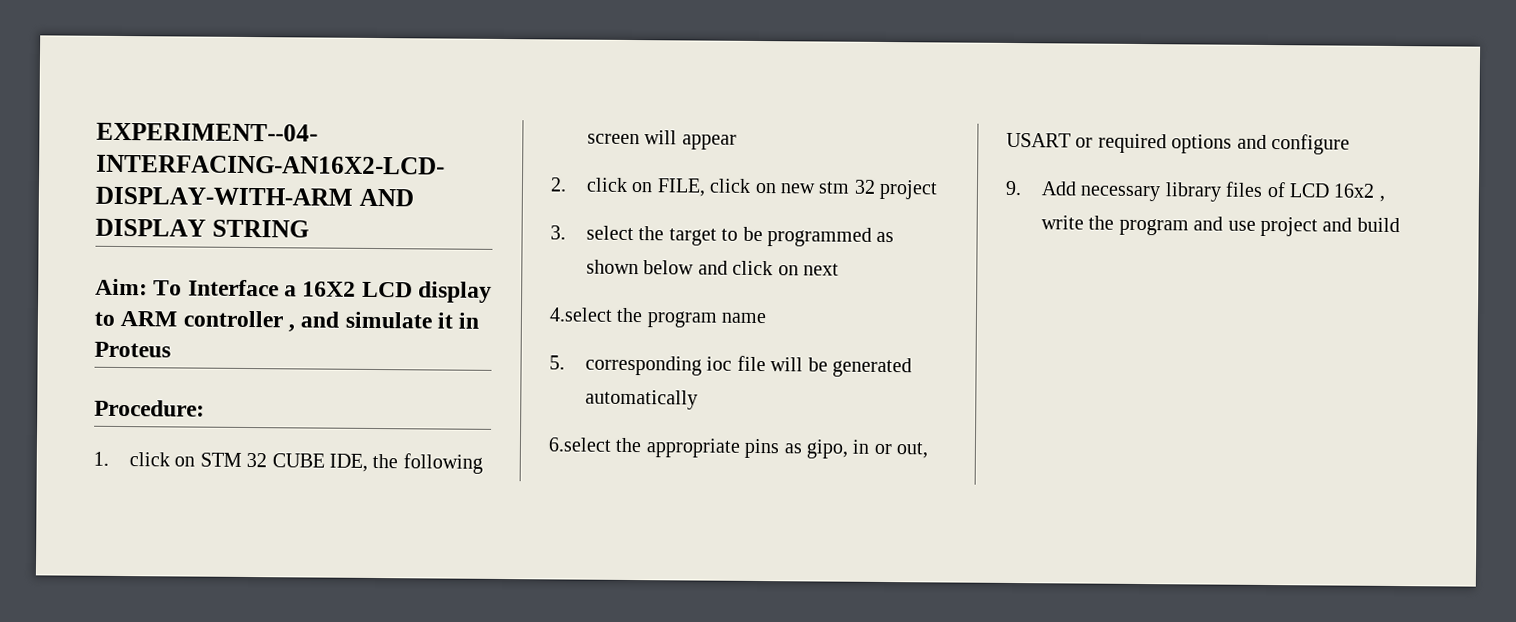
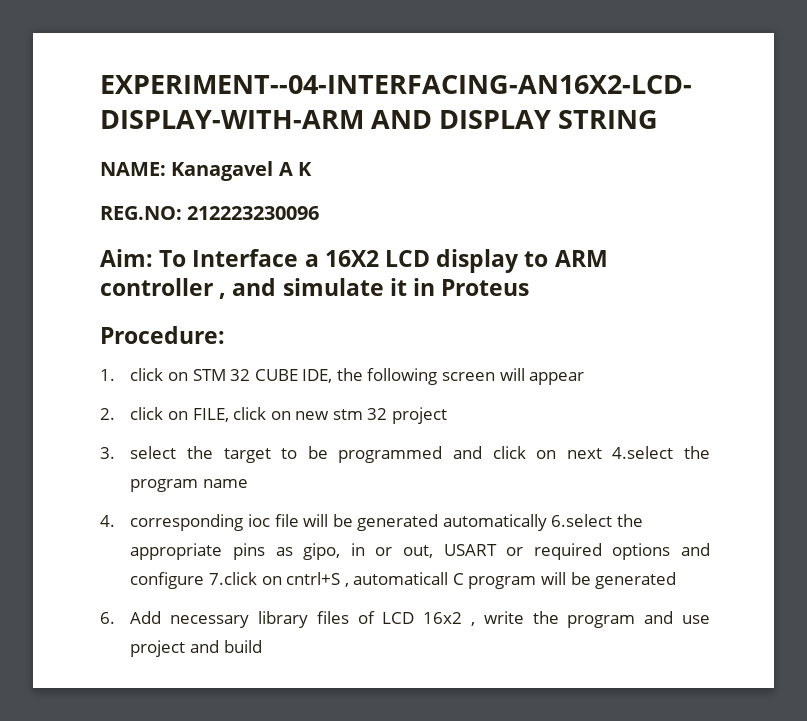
+ NAME: Kanagavel A K
+ REG.NO: 212223230096
- 3. select the target to be programmed as shown below and click on next
- 4.select the program name
+ 3. select the target to be programmed and click on next 4.select the program name
- 5. corresponding ioc file will be generated automatically
- 6.select the appropriate pins as gipo, in or out, USART or required options and configure
- 9. Add necessary library files of LCD 16x2 , write the program and use project and build
+ 4. corresponding ioc file will be generated automatically 6.select the appropriate pins as gipo, in or out, USART or required options and configure 7.click on cntrl+S , automaticall C program will be generated
+ 6. Add necessary library files of LCD 16x2 , write the program and use project and build

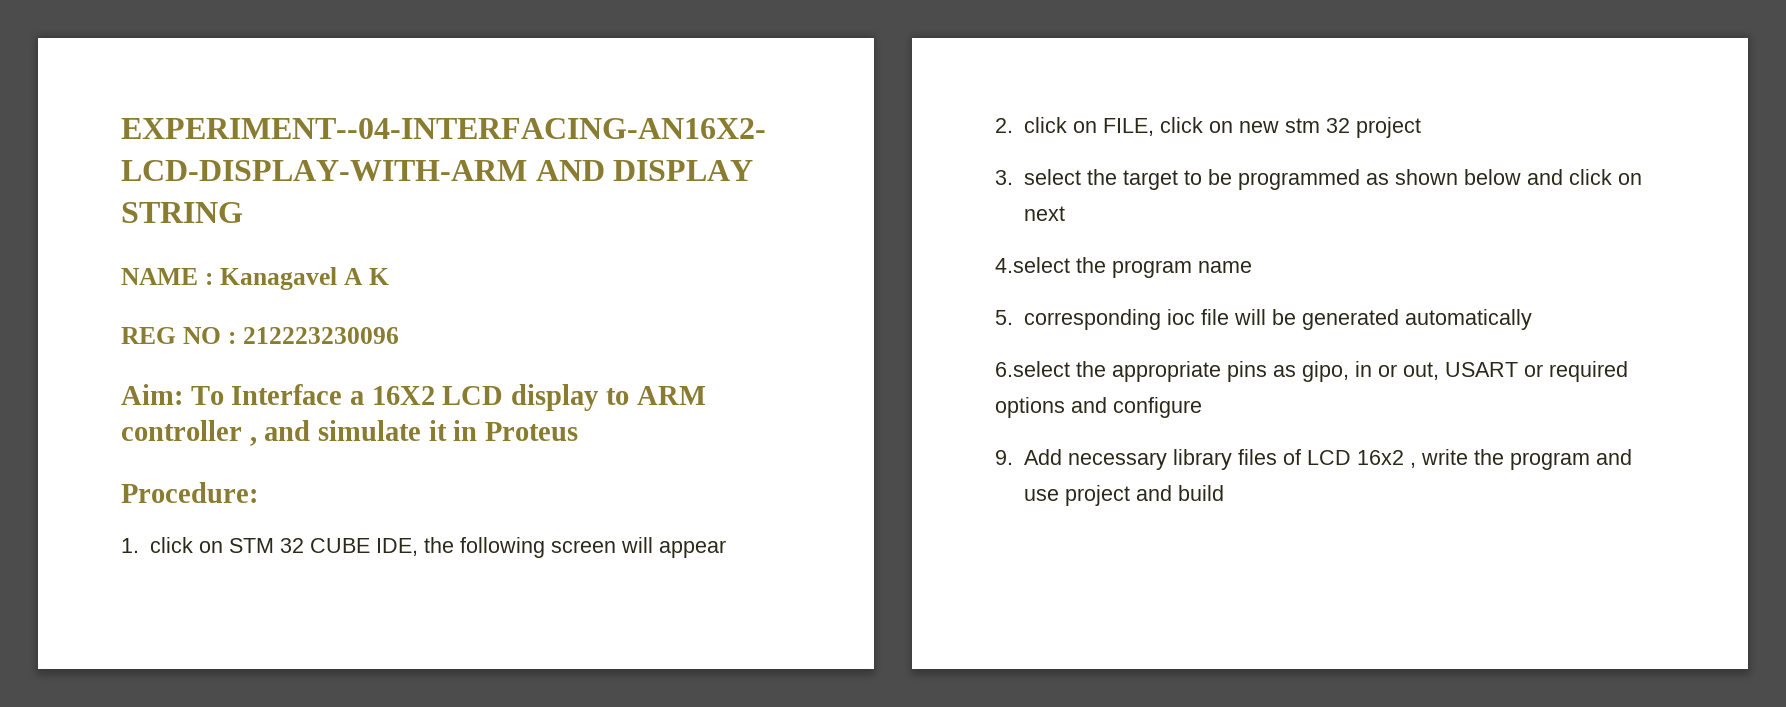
- NAME: Kanagavel A K
+ NAME : Kanagavel A K
- REG.NO: 212223230096
+ REG NO : 212223230096
- 3. select the target to be programmed and click on next 4.select the program name
+ 3. select the target to be programmed as shown below and click on next
+ 4.select the program name
- 4. corresponding ioc file will be generated automatically 6.select the appropriate pins as gipo, in or out, USART or required options and configure 7.click on cntrl+S , automaticall C program will be generated
- 6. Add necessary library files of LCD 16x2 , write the program and use project and build
+ 5. corresponding ioc file will be generated automatically
+ 6.select the appropriate pins as gipo, in or out, USART or required options and configure
+ 9. Add necessary library files of LCD 16x2 , write the program and use project and build

